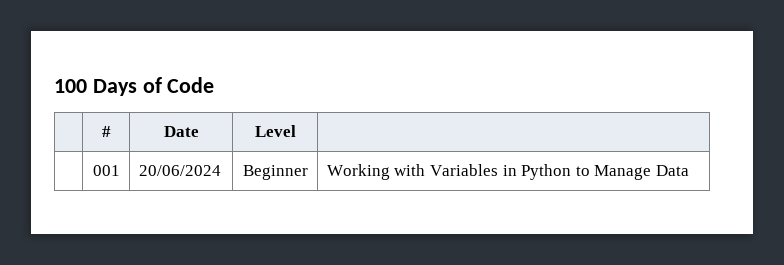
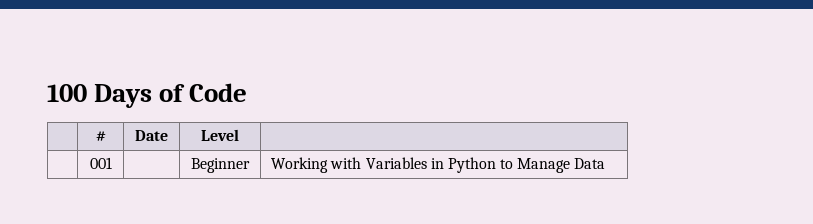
- | 001 | 20/06/2024 | Beginner | Working with Variables in Python to Manage Data
+ | 001 | | Beginner | Working with Variables in Python to Manage Data

